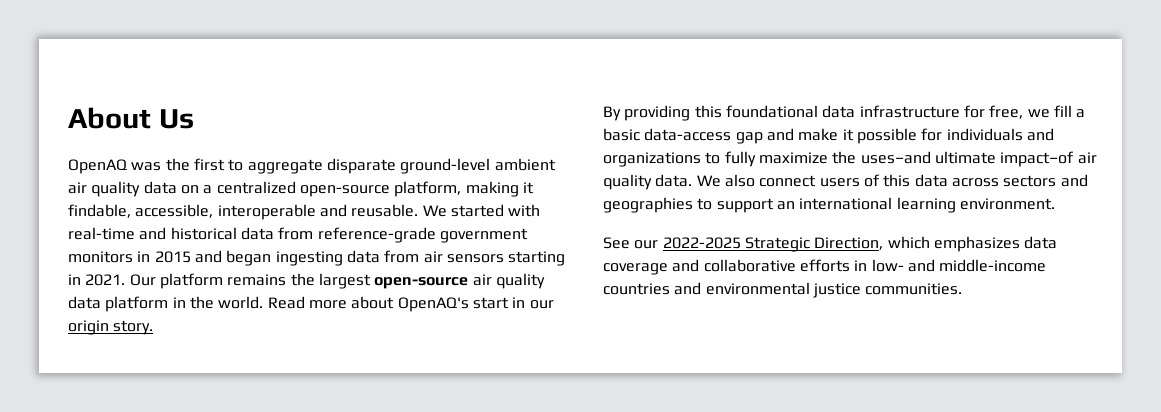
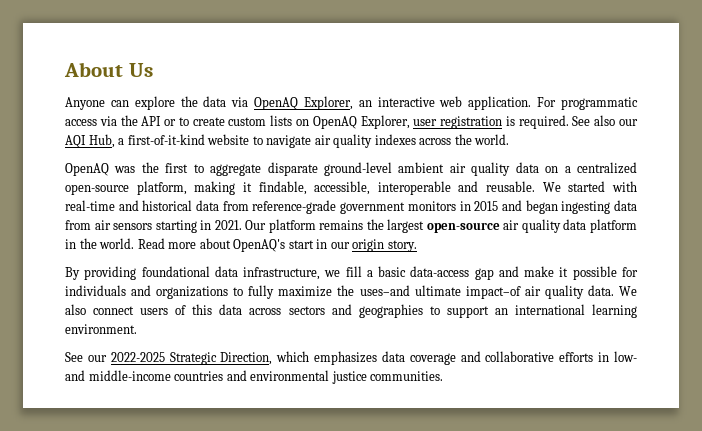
+ Anyone can explore the data via OpenAQ Explorer, an interactive web application. For programmatic access via the API or to create custom lists on OpenAQ Explorer, user registration is required. See also our AQI Hub, a first-of-it-kind website to navigate air quality indexes across the world.
- By providing this foundational data infrastructure for free, we fill a basic data-access gap and make it possible for individuals and organizations to fully maximize the uses–and ultimate impact–of air quality data.
+ By providing foundational data infrastructure, we fill a basic data-access gap and make it possible for individuals and organizations to fully maximize the uses–and ultimate impact–of air quality data.

